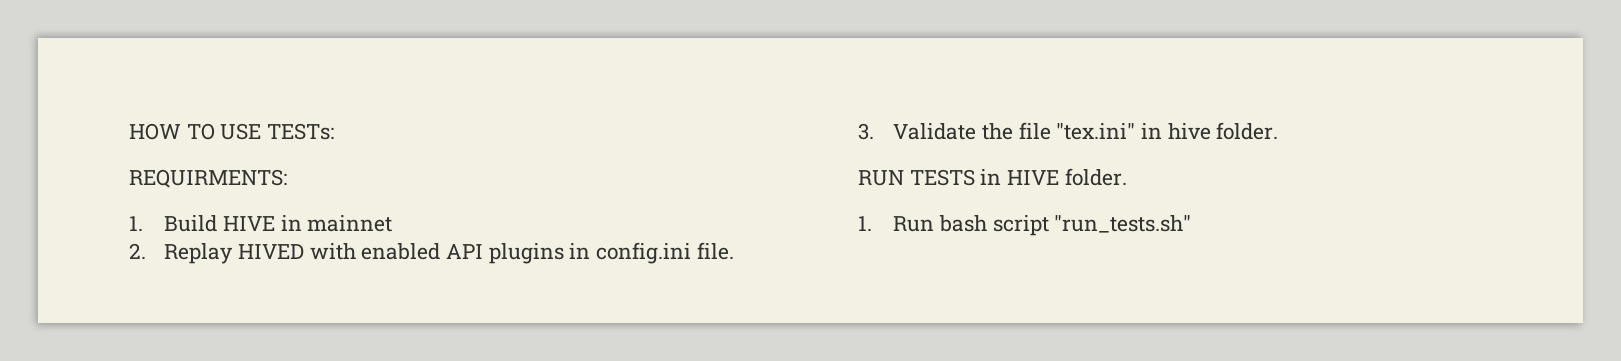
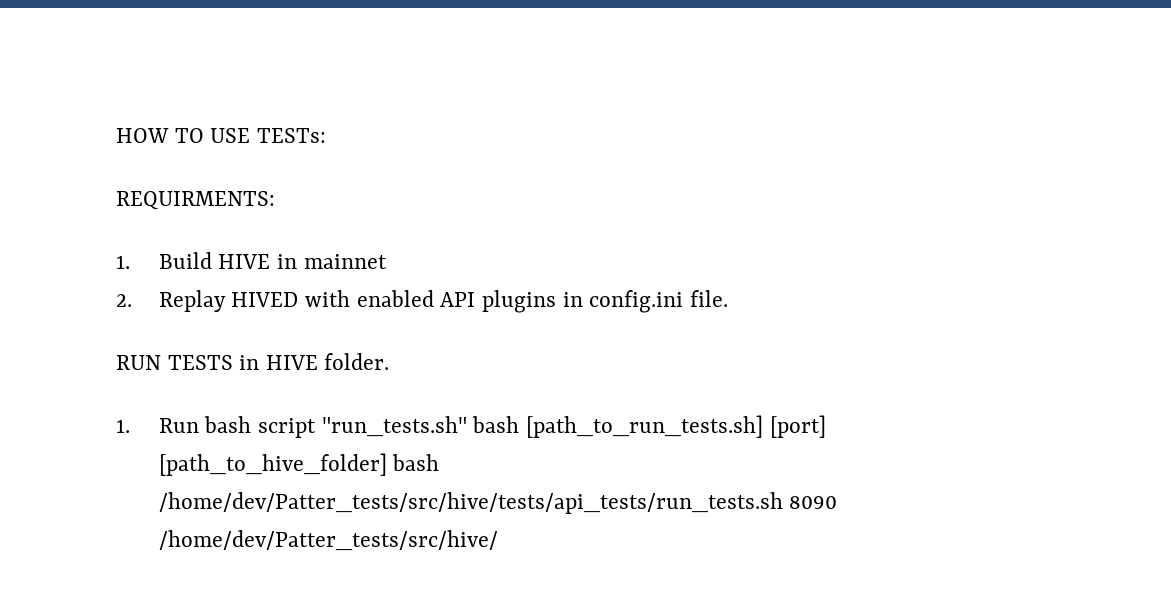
- 3. Validate the file "tex.ini" in hive folder.
- 1. Run bash script "run_tests.sh"
+ 1. Run bash script "run_tests.sh" bash [path_to_run_tests.sh] [port] [path_to_hive_folder] bash /home/dev/Patter_tests/src/hive/tests/api_tests/run_tests.sh 8090 /home/dev/Patter_tests/src/hive/

